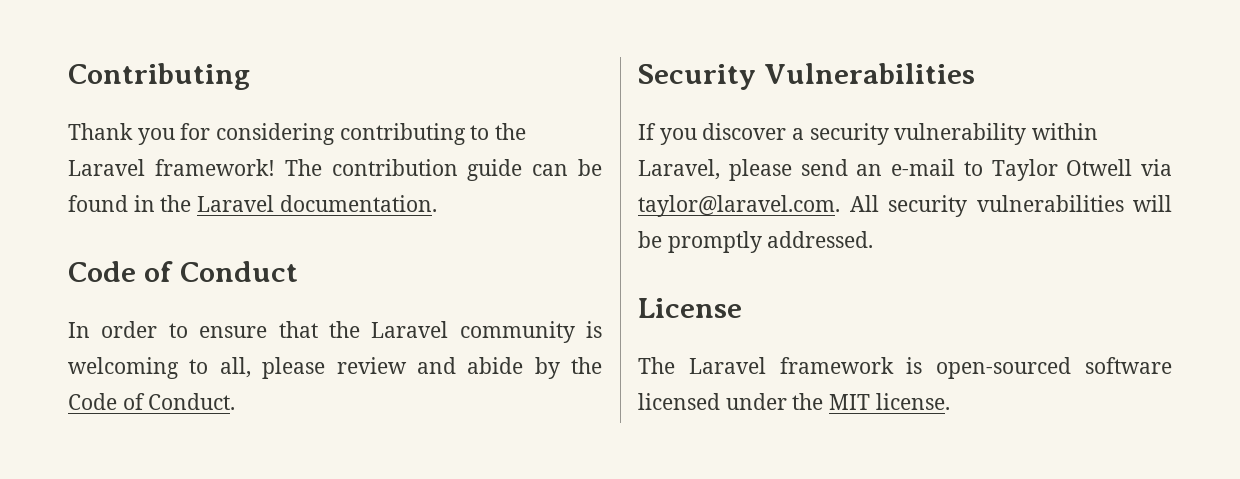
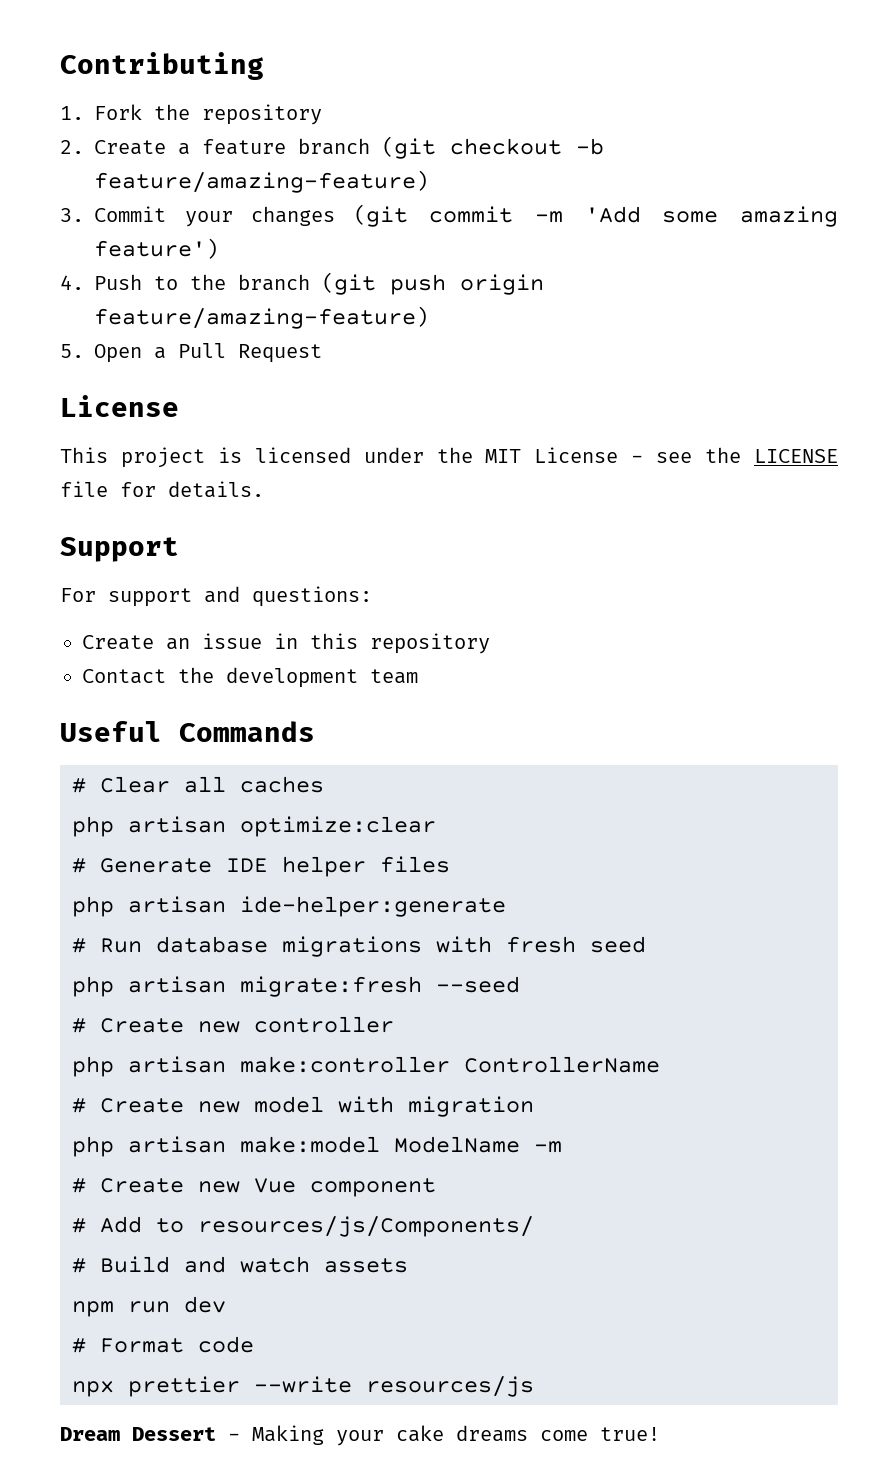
- Thank you for considering contributing to the Laravel framework! The contribution guide can be found in the Laravel documentation.
- Code of Conduct
- In order to ensure that the Laravel community is welcoming to all, please review and abide by the Code of Conduct.
- Security Vulnerabilities
- If you discover a security vulnerability within Laravel, please send an e-mail to Taylor Otwell via taylor@laravel.com. All security vulnerabilities will be promptly addressed.
+ 1. Fork the repository
+ 2. Create a feature branch (git checkout -b feature/amazing-feature)
+ 3. Commit your changes (git commit -m 'Add some amazing feature')
+ 4. Push to the branch (git push origin feature/amazing-feature)
+ 5. Open a Pull Request
  License
- The Laravel framework is open-sourced software licensed under the MIT license.
+ This project is licensed under the MIT License - see the LICENSE file for details.
+ Support
+ For support and questions:
+ Create an issue in this repository
+ Contact the development team
+ Useful Commands
+ # Clear all caches
+ php artisan optimize:clear
+ # Generate IDE helper files
+ php artisan ide-helper:generate
+ # Run database migrations with fresh seed
+ php artisan migrate:fresh --seed
+ # Create new controller
+ php artisan make:controller ControllerName
+ # Create new model with migration
+ php artisan make:model ModelName -m
+ # Create new Vue component
+ # Add to resources/js/Components/
+ # Build and watch assets
+ npm run dev
+ # Format code
+ npx prettier --write resources/js
+ Dream Dessert - Making your cake dreams come true!

